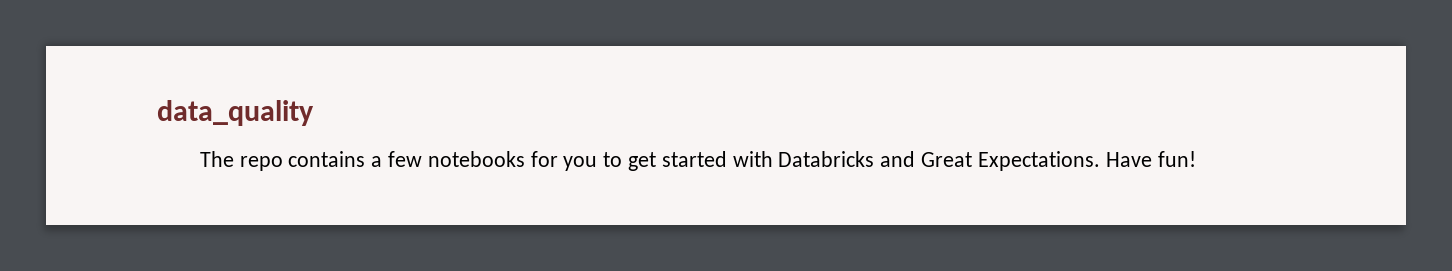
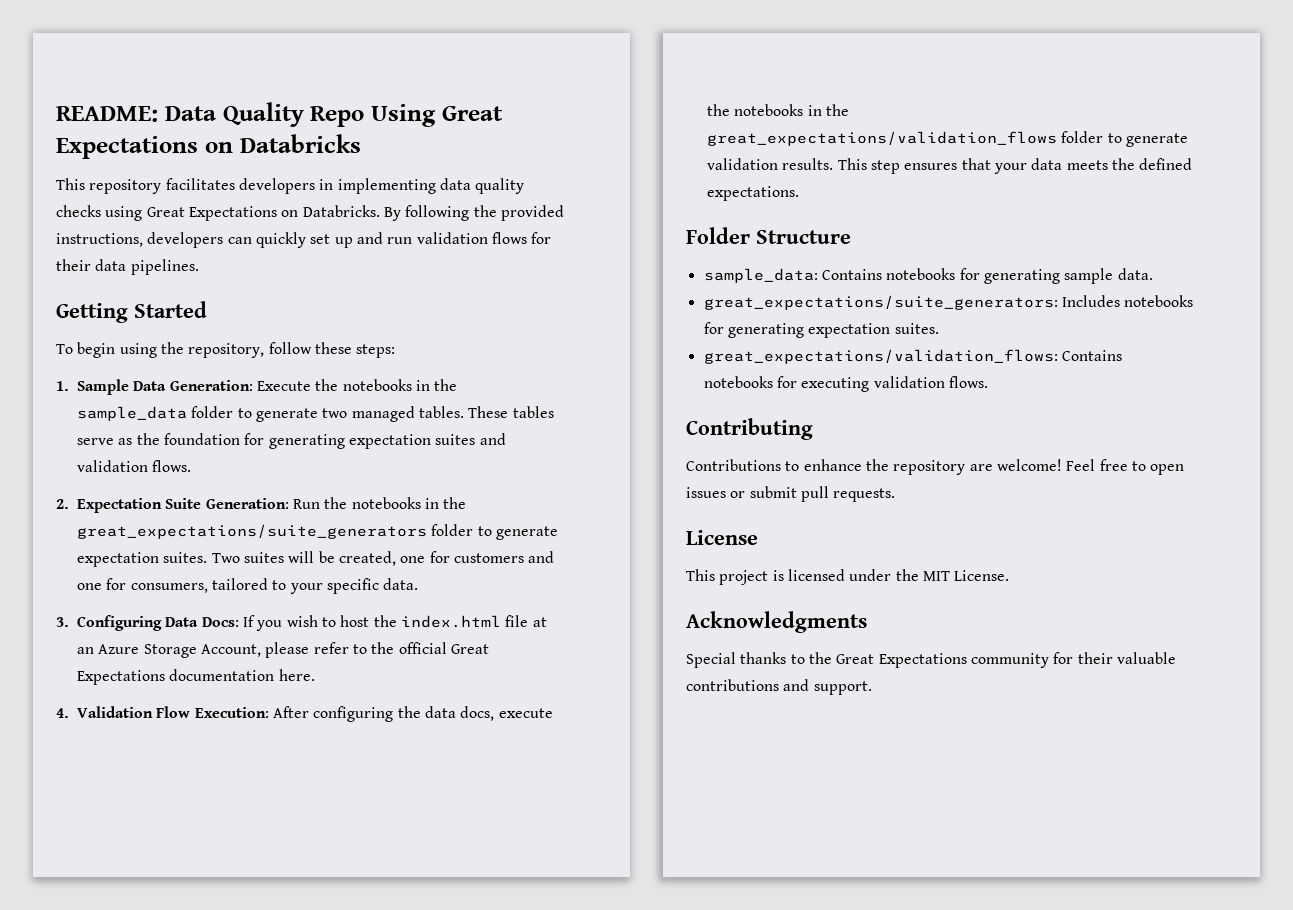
- data_quality
- The repo contains a few notebooks for you to get started with Databricks and Great Expectations. Have fun!
+ README: Data Quality Repo Using Great Expectations on Databricks
+ This repository facilitates developers in implementing data quality checks using Great Expectations on Databricks. By following the provided instructions, developers can quickly set up and run validation flows for their data pipelines.
+ Getting Started
+ To begin using the repository, follow these steps:
+ 1. Sample Data Generation: Execute the notebooks in the sample_data folder to generate two managed tables. These tables serve as the foundation for generating expectation suites and validation flows.
+ 2. Expectation Suite Generation: Run the notebooks in the great_expectations/suite_generators folder to generate expectation suites. Two suites will be created, one for customers and one for consumers, tailored to your specific data.
+ 3. Configuring Data Docs: If you wish to host the index.html file at an Azure Storage Account, please refer to the official Great Expectations documentation here.
+ 4. Validation Flow Execution: After configuring the data docs, execute the notebooks in the great_expectations/validation_flows folder to generate validation results. This step ensures that your data meets the defined expectations.
+ Folder Structure
+ sample_data: Contains notebooks for generating sample data.
+ great_expectations/suite_generators: Includes notebooks for generating expectation suites.
+ great_expectations/validation_flows: Contains notebooks for executing validation flows.
+ Contributing
+ Contributions to enhance the repository are welcome! Feel free to open issues or submit pull requests.
+ License
+ This project is licensed under the MIT License.
+ Acknowledgments
+ Special thanks to the Great Expectations community for their valuable contributions and support.

